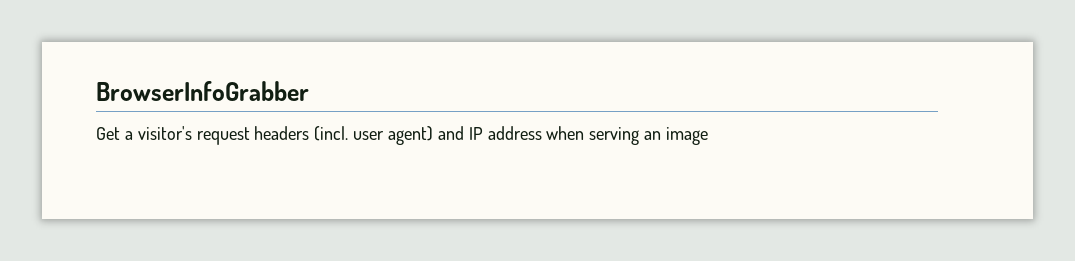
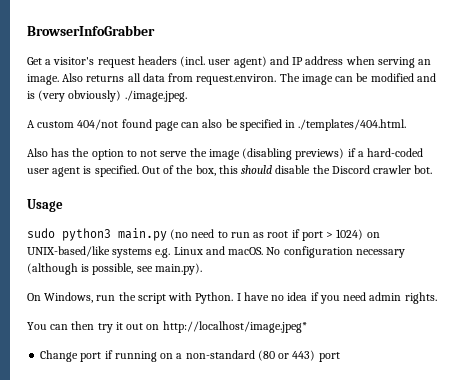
- Get a visitor's request headers (incl. user agent) and IP address when serving an image
+ Get a visitor's request headers (incl. user agent) and IP address when serving an image. Also returns all data from request.environ. The image can be modified and is (very obviously) ./image.jpeg.
+ A custom 404/not found page can also be specified in ./templates/404.html.
+ Also has the option to not serve the image (disabling previews) if a hard-coded user agent is specified. Out of the box, this should disable the Discord crawler bot.
+ Usage
+ sudo python3 main.py (no need to run as root if port > 1024) on UNIX-based/like systems e.g. Linux and macOS. No configuration necessary (although is possible, see main.py).
+ On Windows, run the script with Python. I have no idea if you need admin rights.
+ You can then try it out on http://localhost/image.jpeg*
+ Change port if running on a non-standard (80 or 443) port

